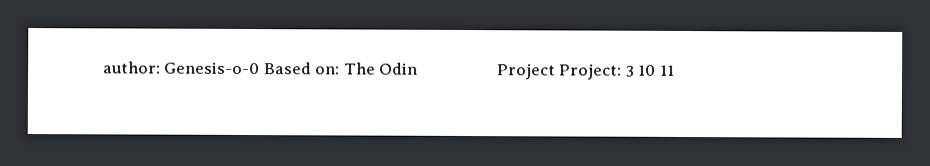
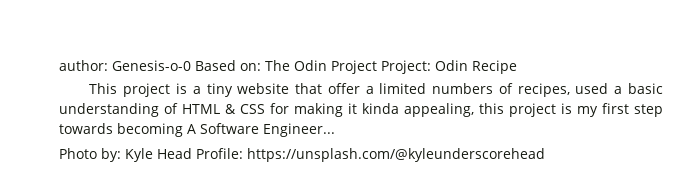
- author: Genesis-o-0 Based on: The Odin Project Project: 3 10 11
+ author: Genesis-o-0 Based on: The Odin Project Project: Odin Recipe
+ This project is a tiny website that offer a limited numbers of recipes, used a basic understanding of HTML & CSS for making it kinda appealing, this project is my first step towards becoming A Software Engineer...
+ Photo by: Kyle Head Profile: https://unsplash.com/@kyleunderscorehead

